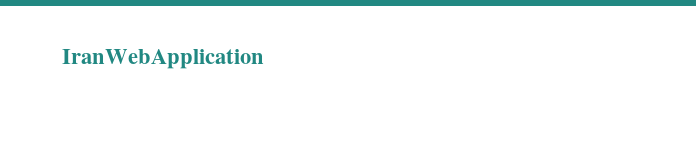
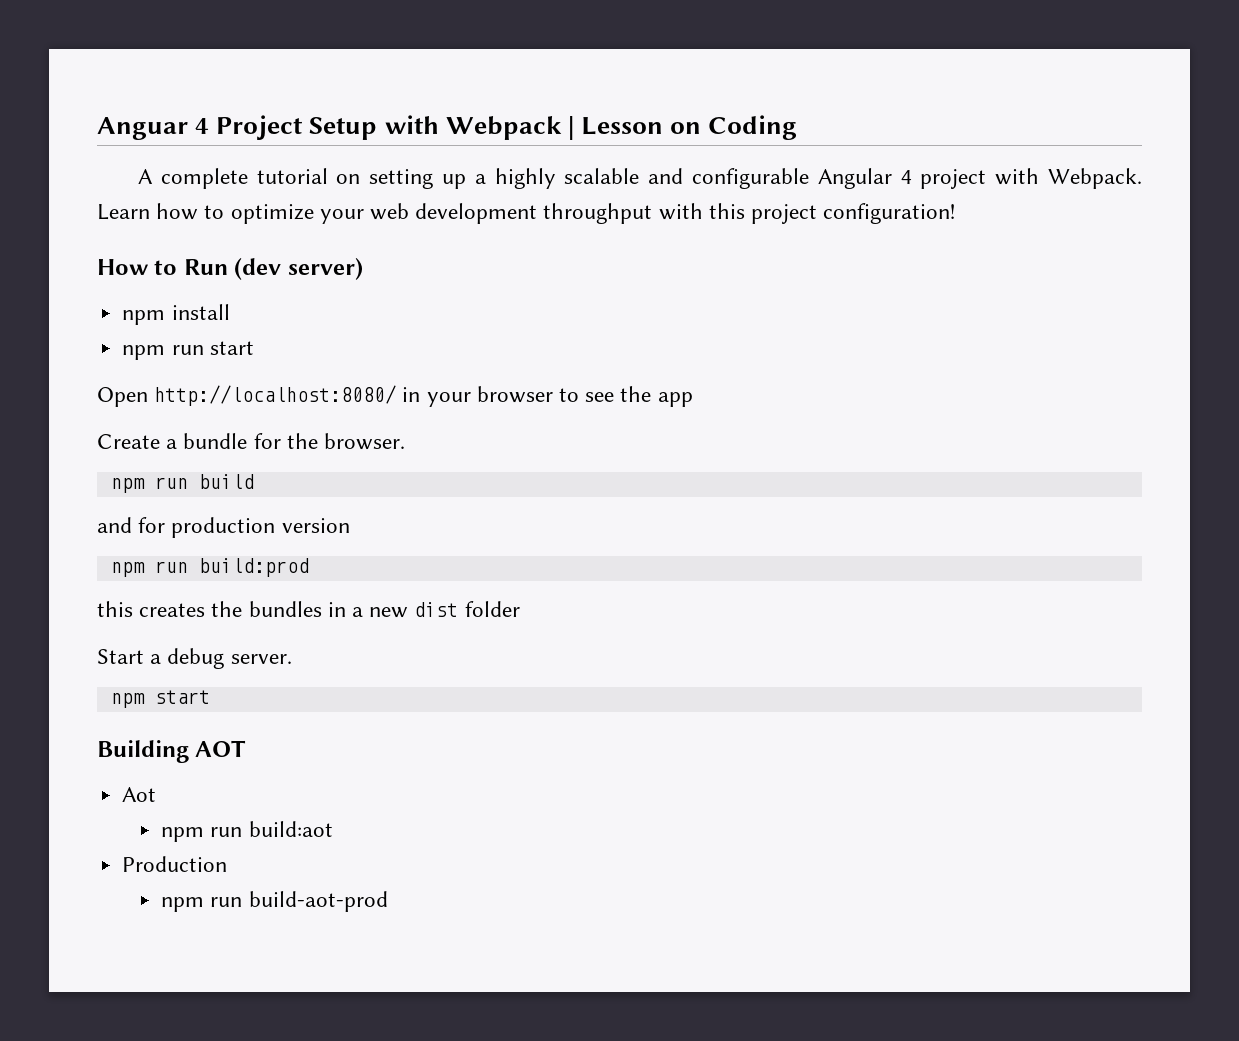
- IranWebApplication
+ Anguar 4 Project Setup with Webpack | Lesson on Coding
+ A complete tutorial on setting up a highly scalable and configurable Angular 4 project with Webpack. Learn how to optimize your web development throughput with this project configuration!
+ How to Run (dev server)
+ npm install
+ npm run start
+ Open http://localhost:8080/ in your browser to see the app
+ Create a bundle for the browser.
+ npm run build
+ and for production version
+ npm run build:prod
+ this creates the bundles in a new dist folder
+ Start a debug server.
+ npm start
+ Building AOT
+ Aot
+ npm run build:aot
+ Production
+ npm run build-aot-prod

